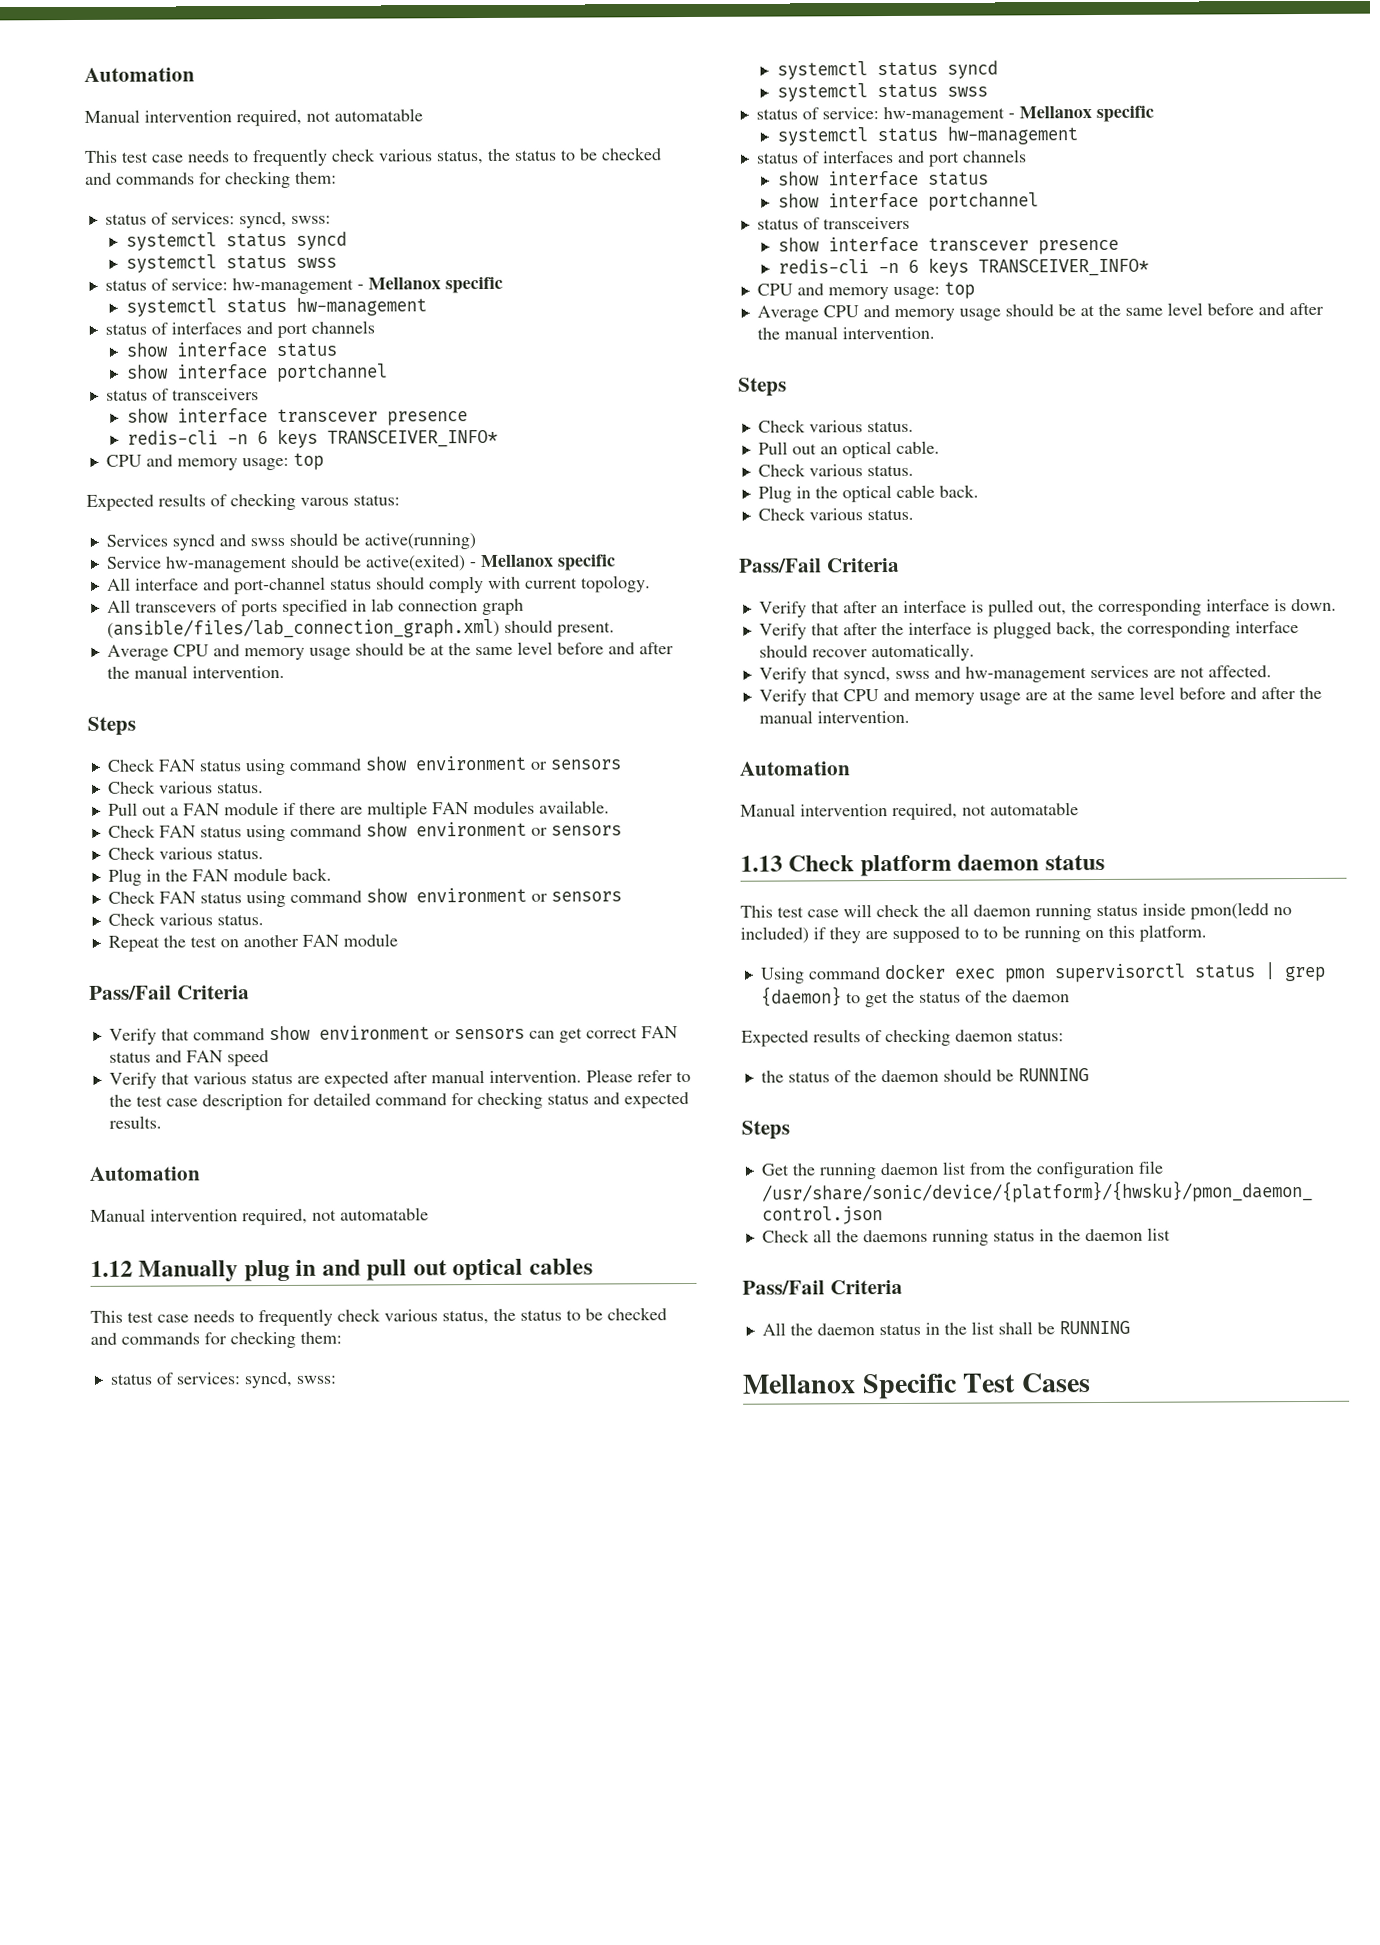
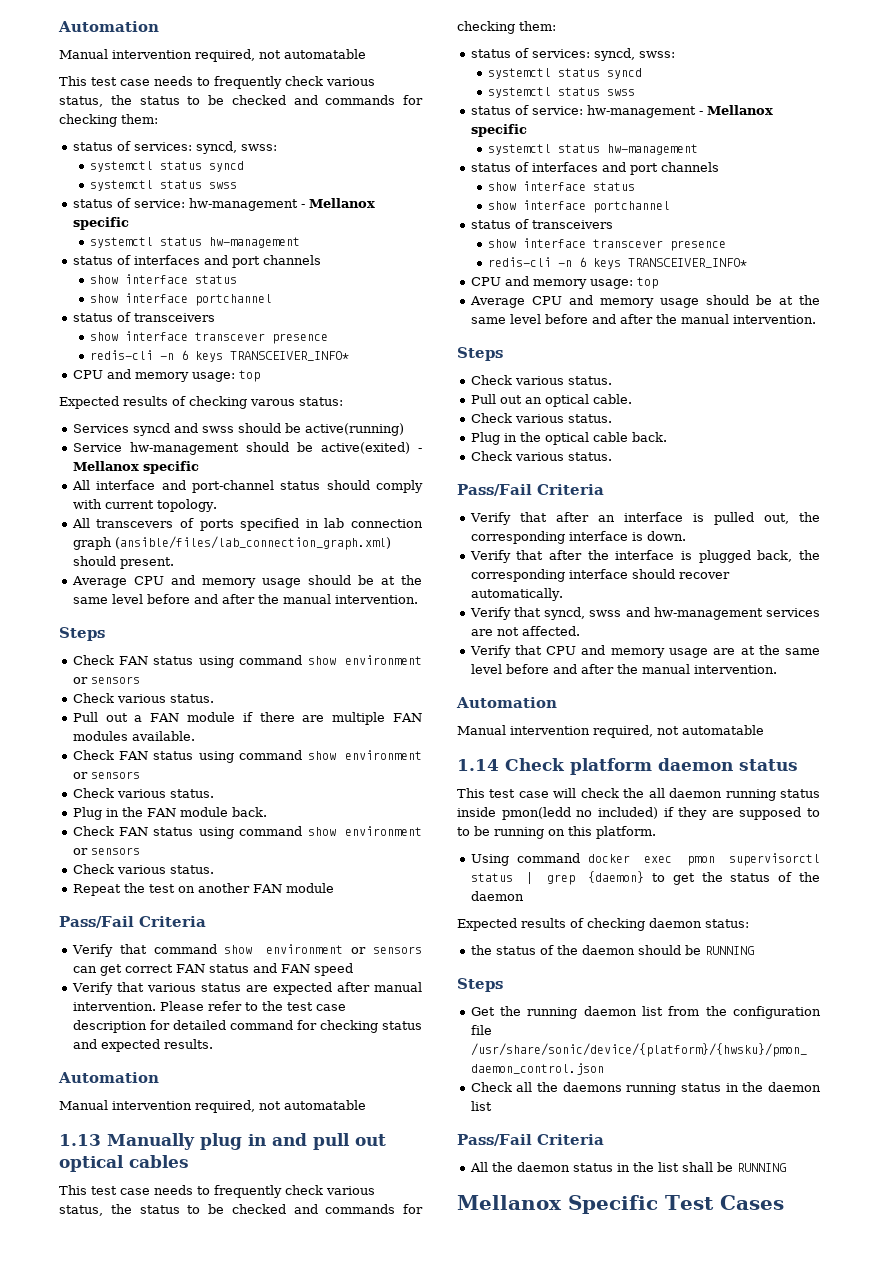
- 1.12 Manually plug in and pull out optical cables
+ 1.13 Manually plug in and pull out optical cables
- 1.13 Check platform daemon status
+ 1.14 Check platform daemon status

